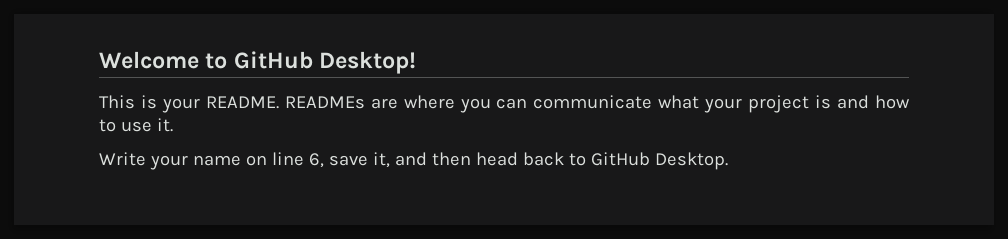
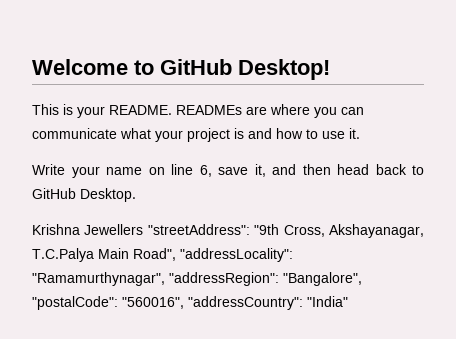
+ Krishna Jewellers "streetAddress": "9th Cross, Akshayanagar, T.C.Palya Main Road", "addressLocality": "Ramamurthynagar", "addressRegion": "Bangalore", "postalCode": "560016", "addressCountry": "India"

